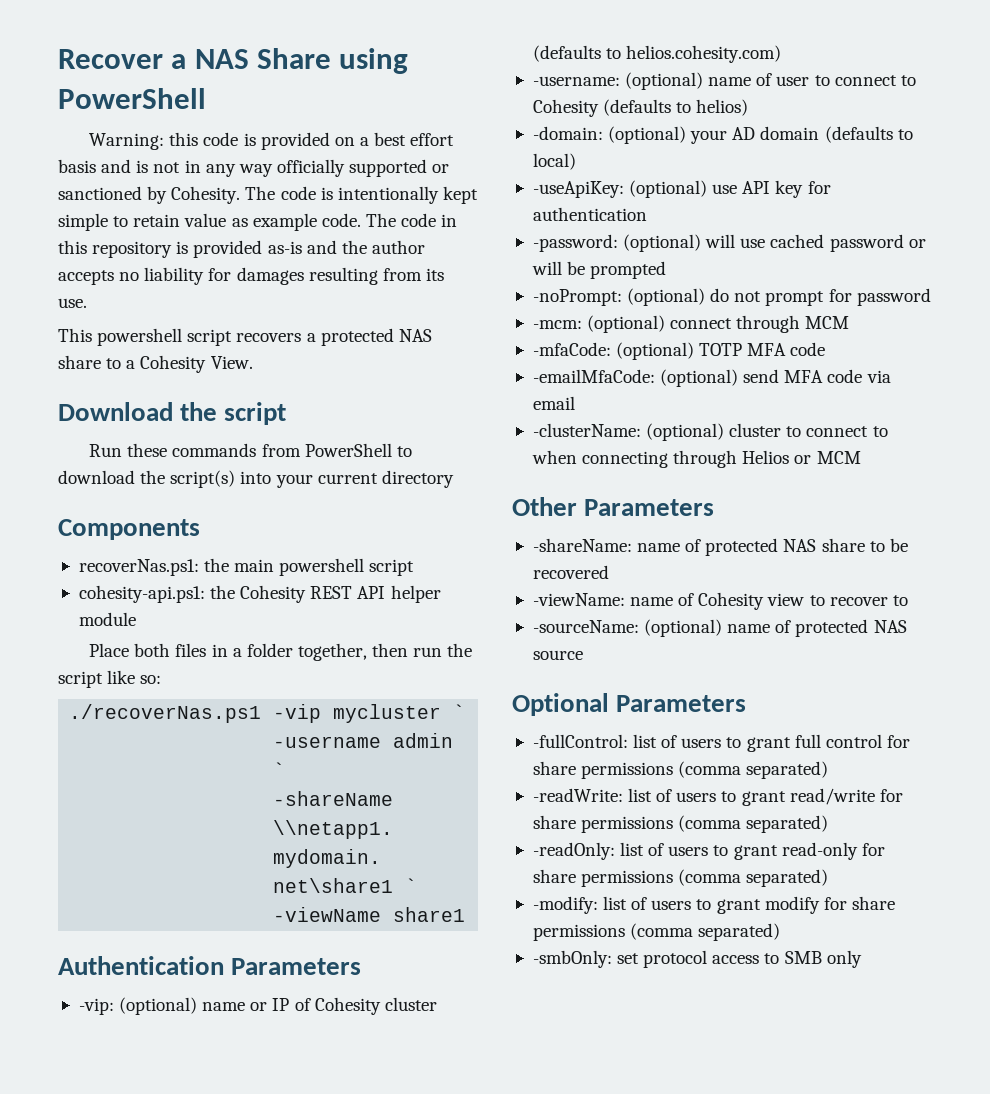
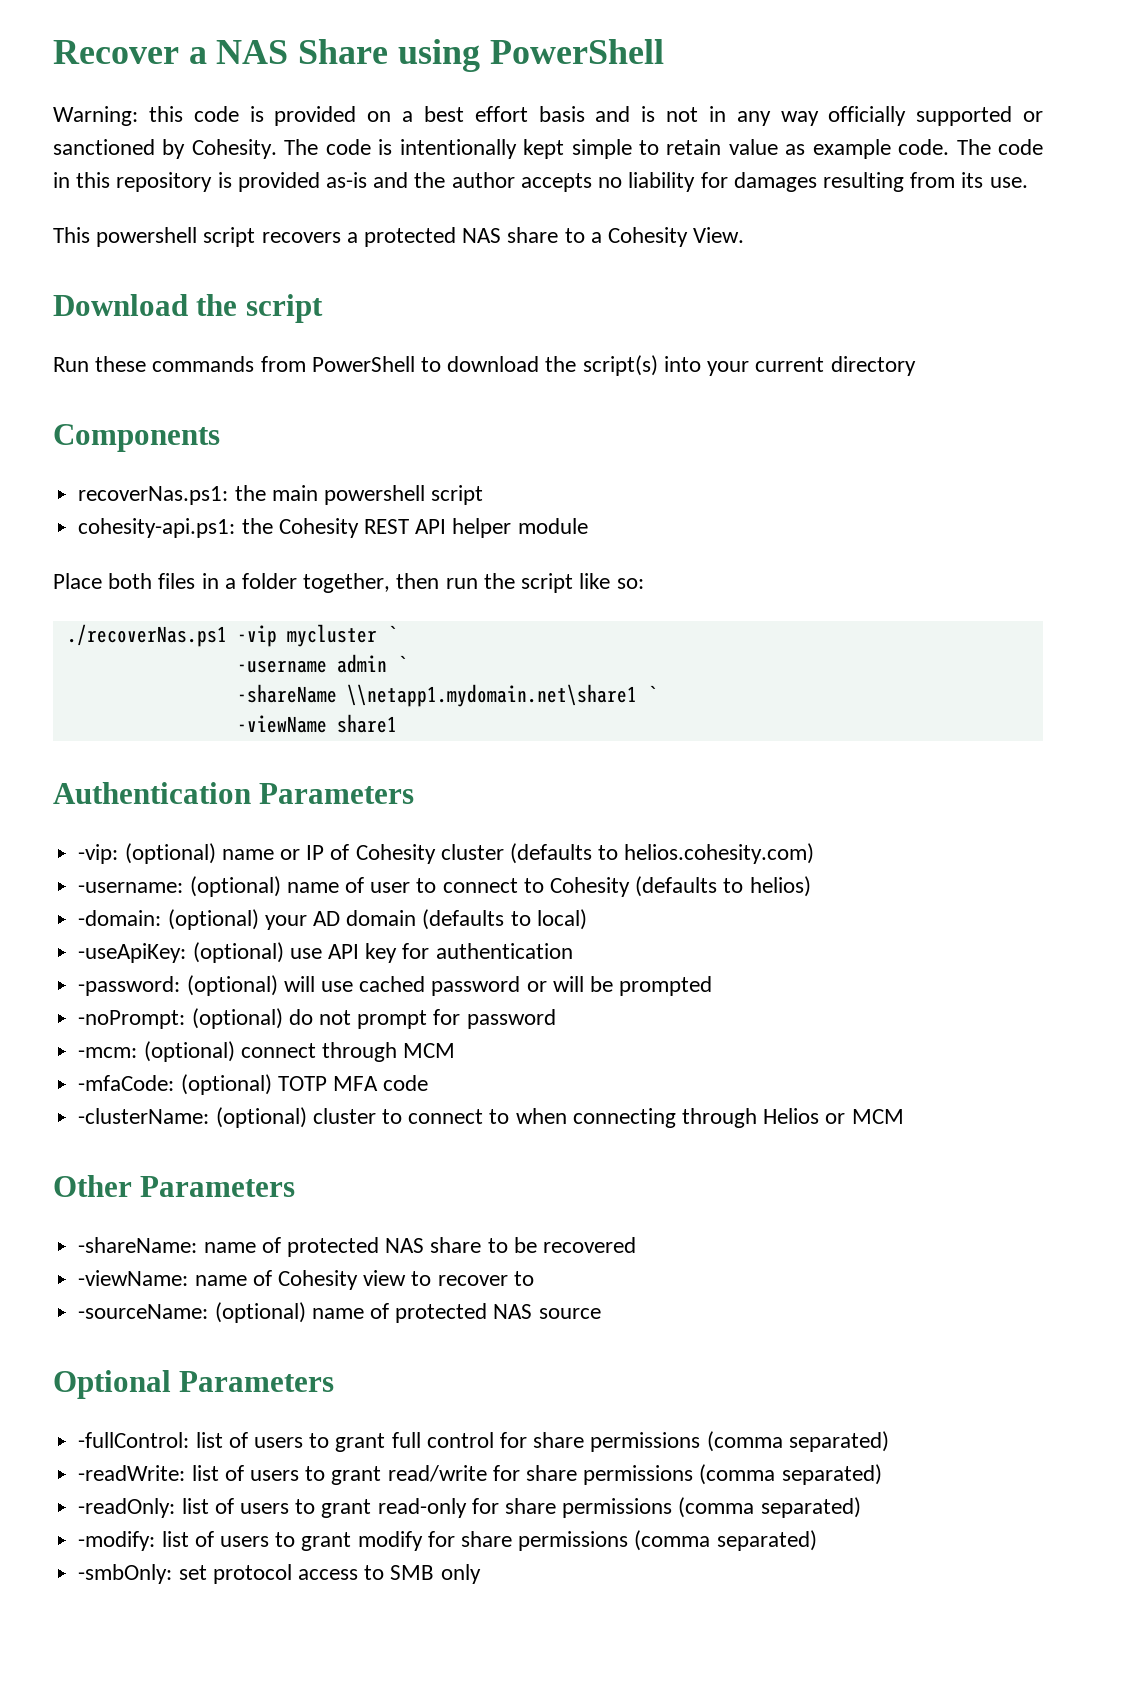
- -emailMfaCode: (optional) send MFA code via email

